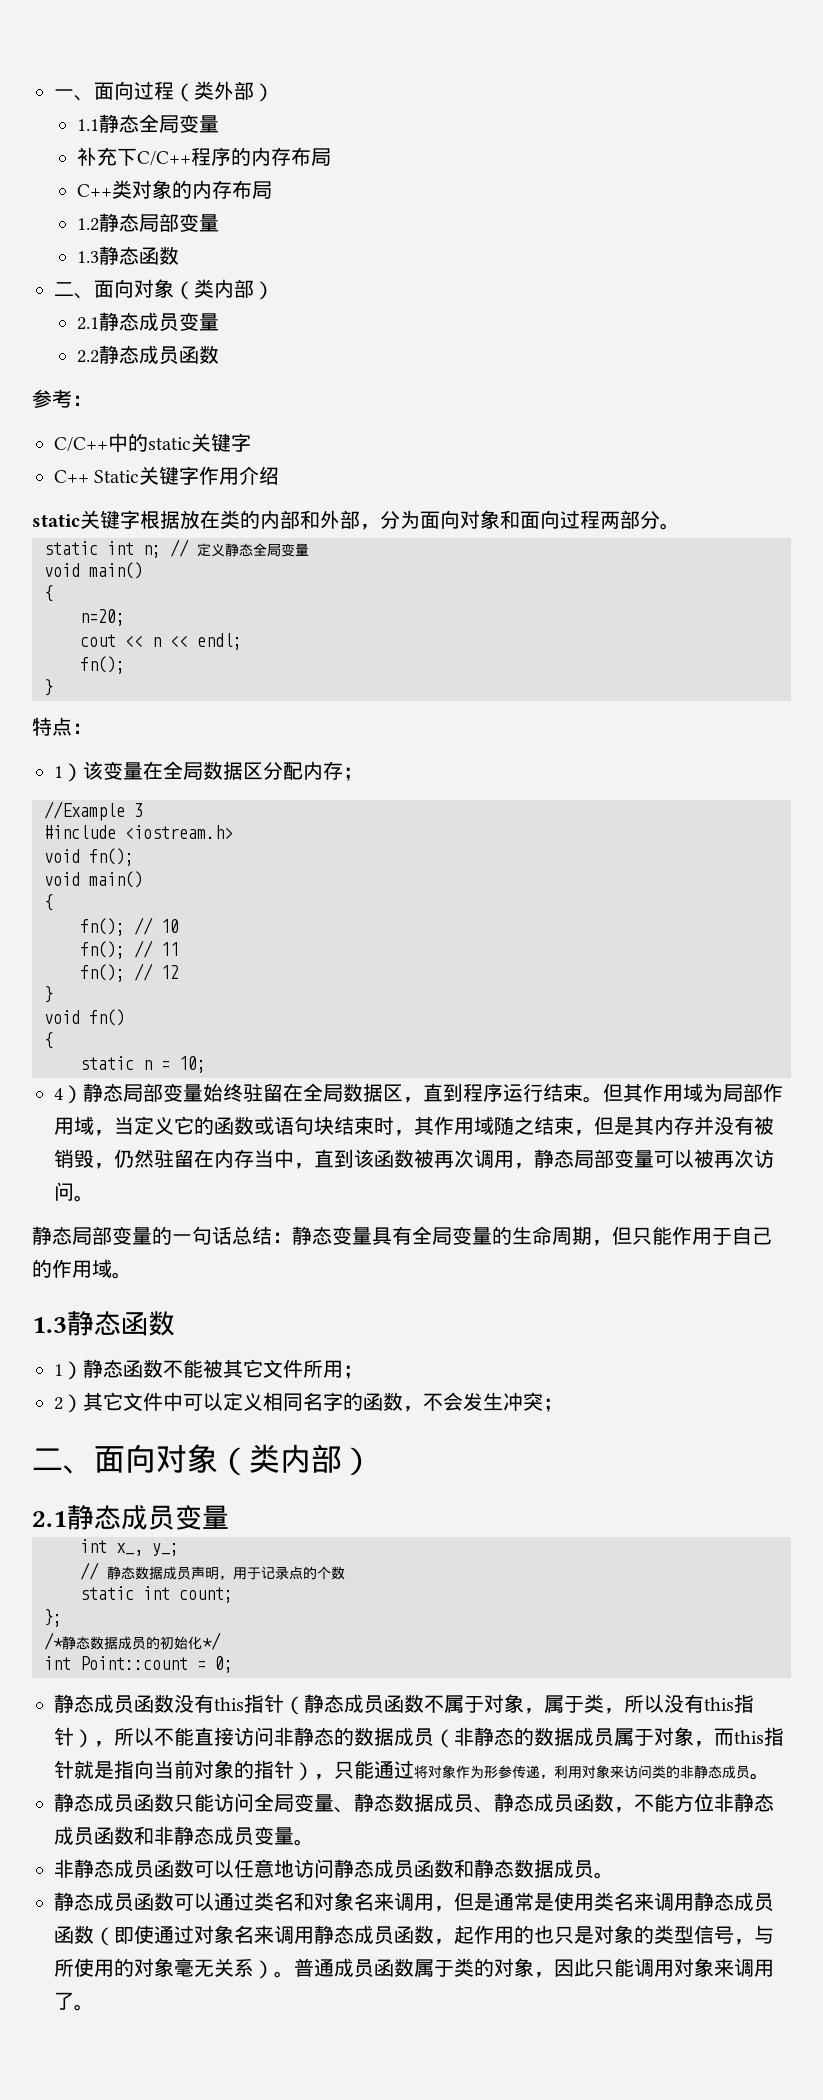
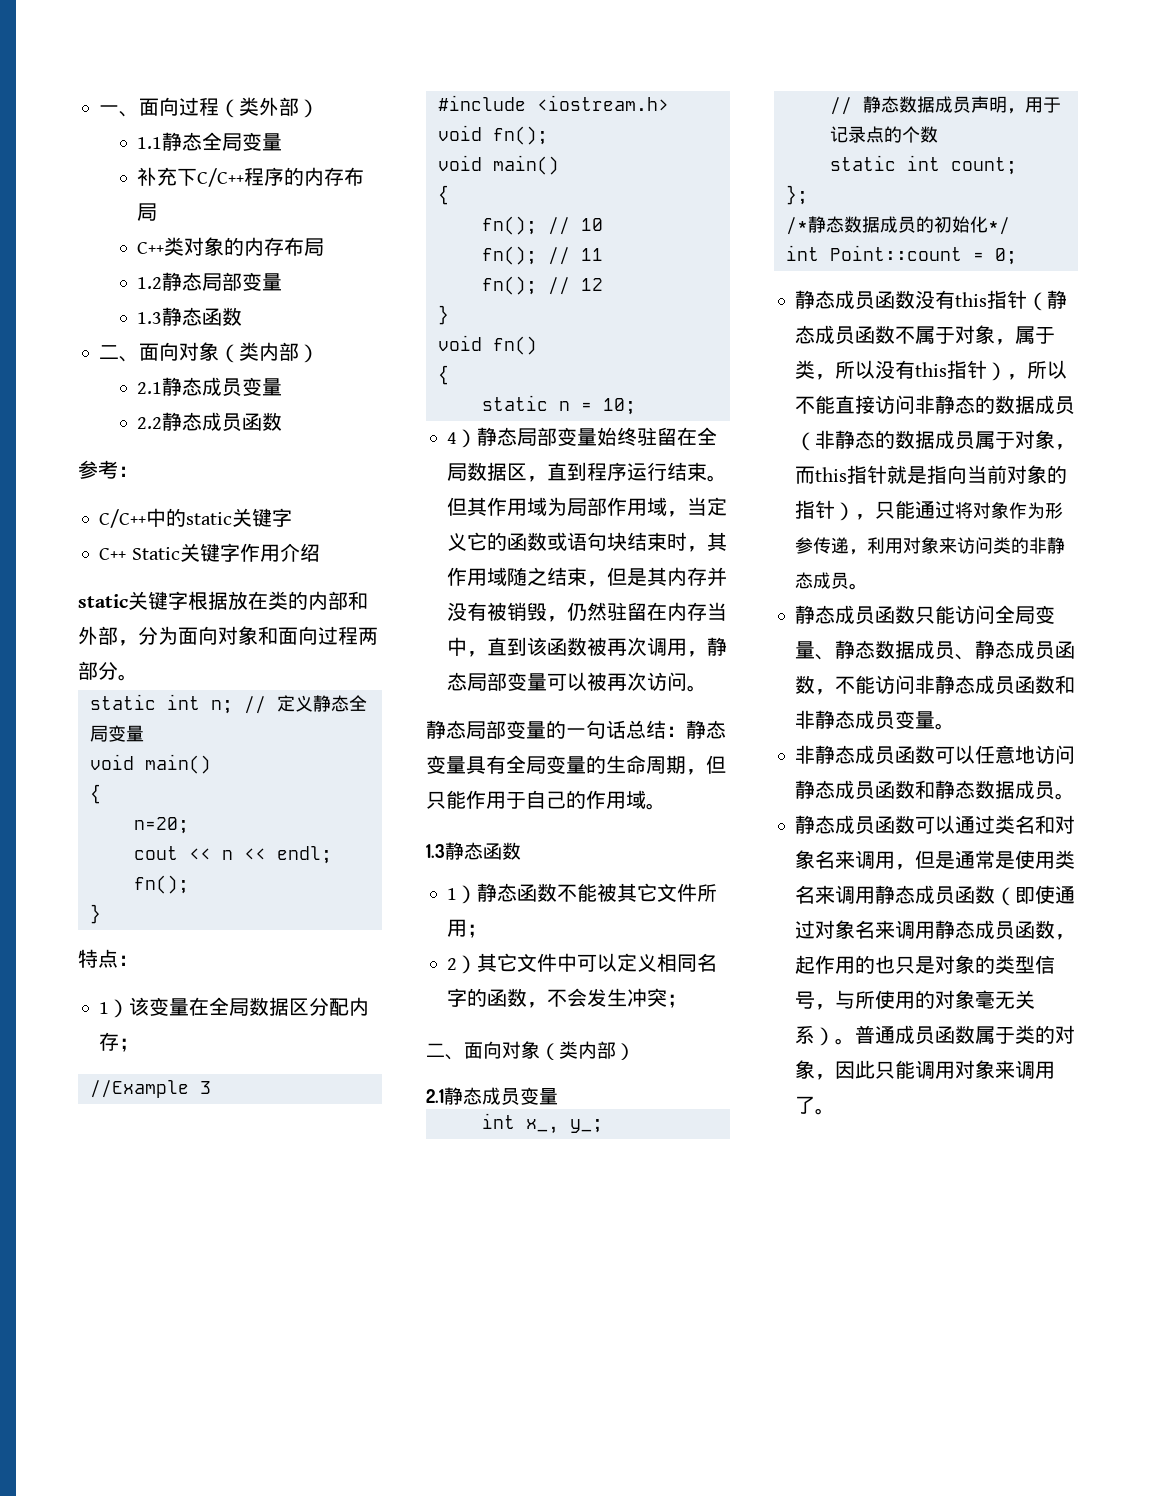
- 静态成员函数只能访问全局变量、静态数据成员、静态成员函数，不能方位非静态成员函数和非静态成员变量。
+ 静态成员函数只能访问全局变量、静态数据成员、静态成员函数，不能访问非静态成员函数和非静态成员变量。

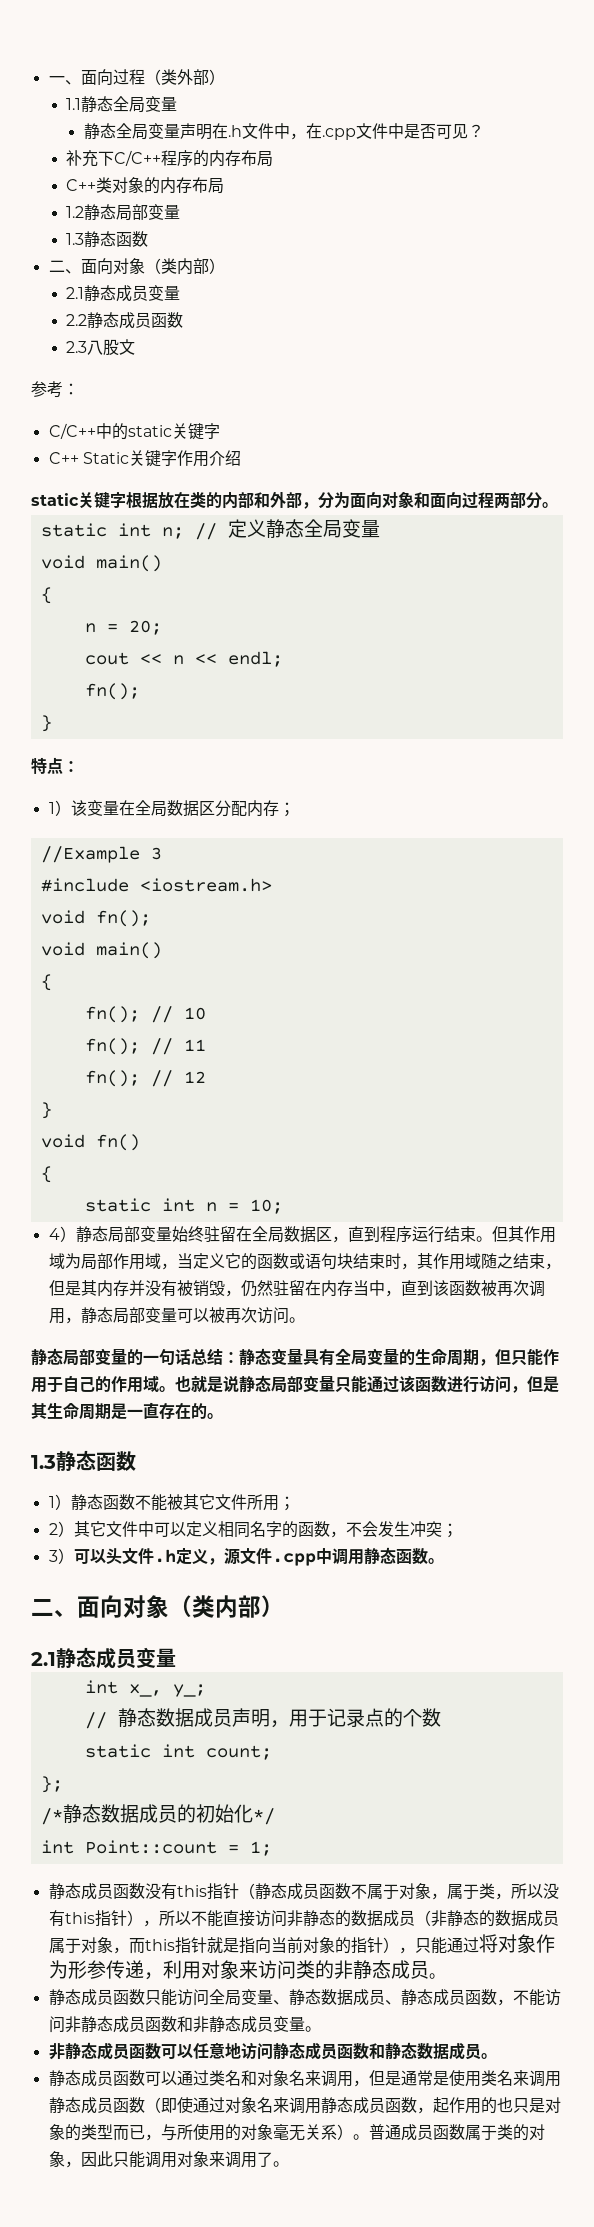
+ 静态全局变量声明在.h文件中，在.cpp文件中是否可见？
+ 2.3八股文
- n=20;
+ n = 20;
- static n = 10;
+ static int n = 10;
+ 也就是说静态局部变量只能通过该函数进行访问，但是其生命周期是一直存在的。
+ 3）可以头文件.h定义，源文件.cpp中调用静态函数。
- int Point::count = 0;
+ int Point::count = 1;
- 静态成员函数可以通过类名和对象名来调用，但是通常是使用类名来调用静态成员函数（即使通过对象名来调用静态成员函数，起作用的也只是对象的类型信号，与所使用的对象毫无关系）。
+ 静态成员函数可以通过类名和对象名来调用，但是通常是使用类名来调用静态成员函数（即使通过对象名来调用静态成员函数，起作用的也只是对象的类型而已，与所使用的对象毫无关系）。

